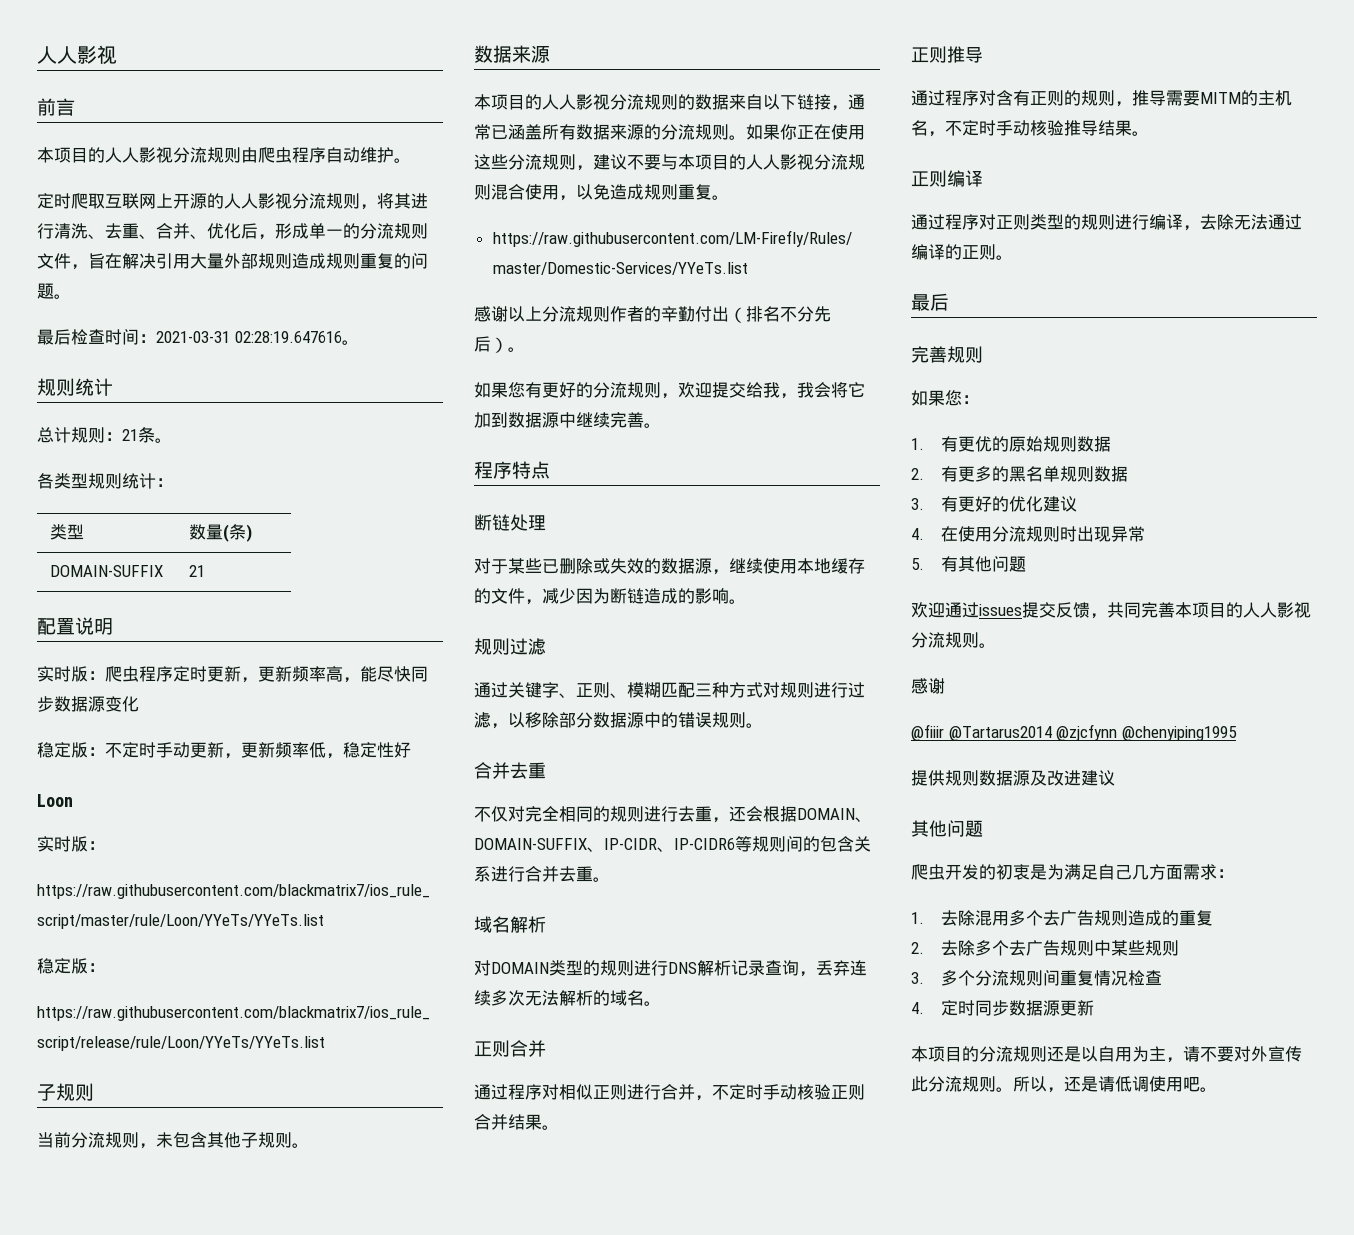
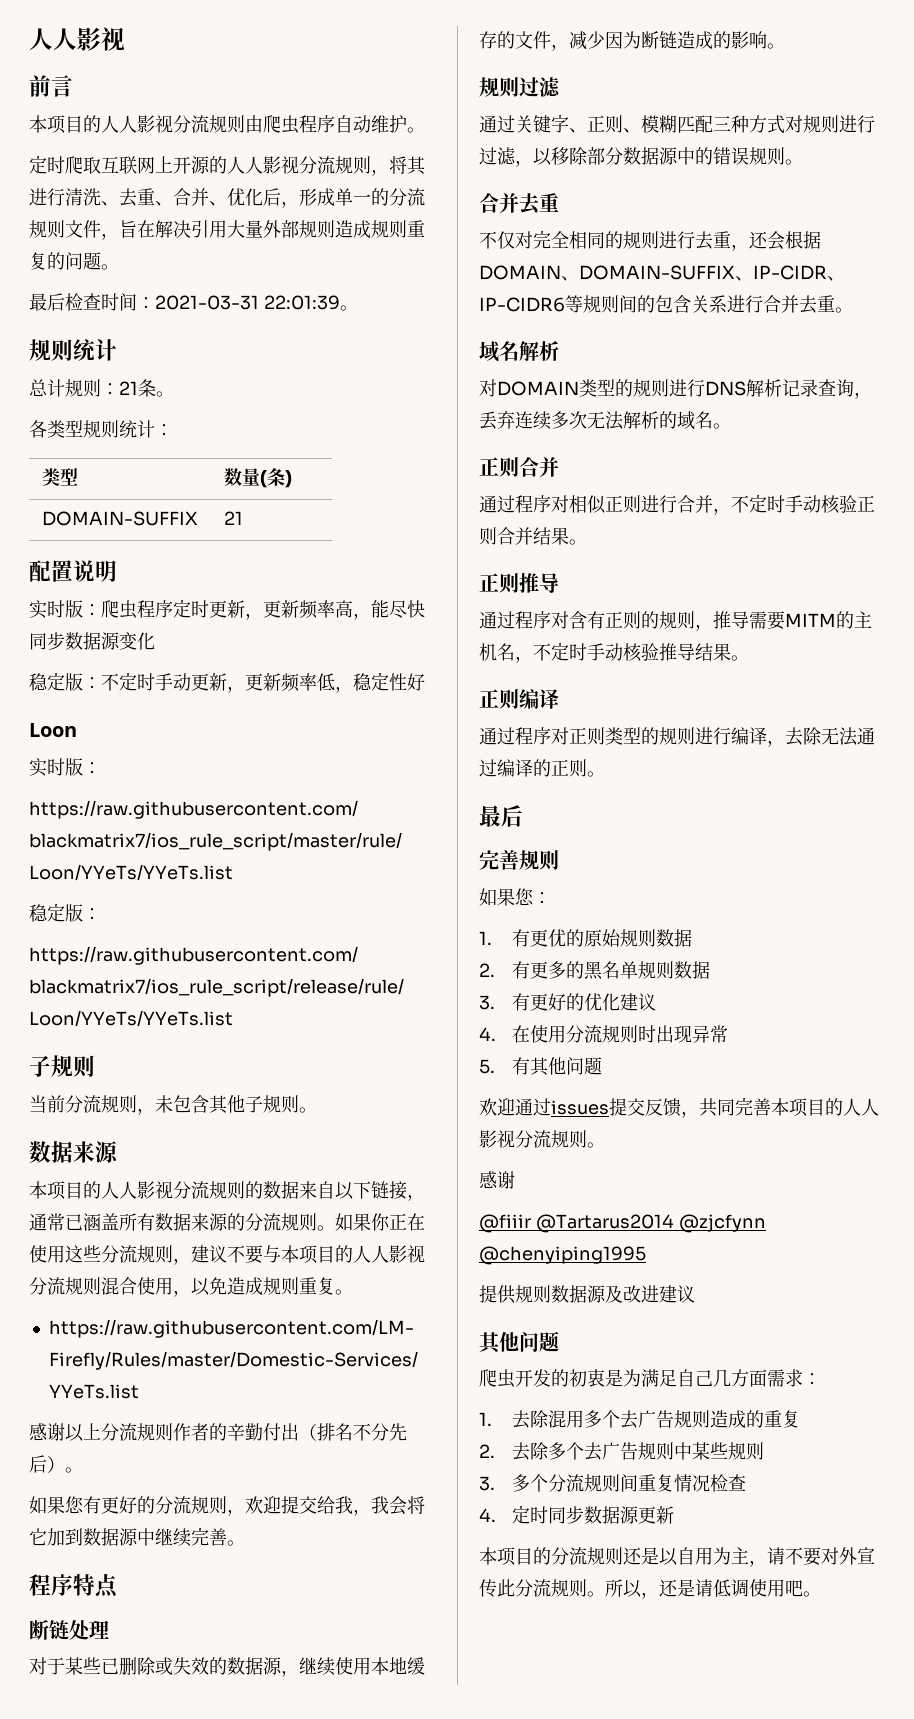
- 最后检查时间：2021-03-31 02:28:19.647616。
+ 最后检查时间：2021-03-31 22:01:39。

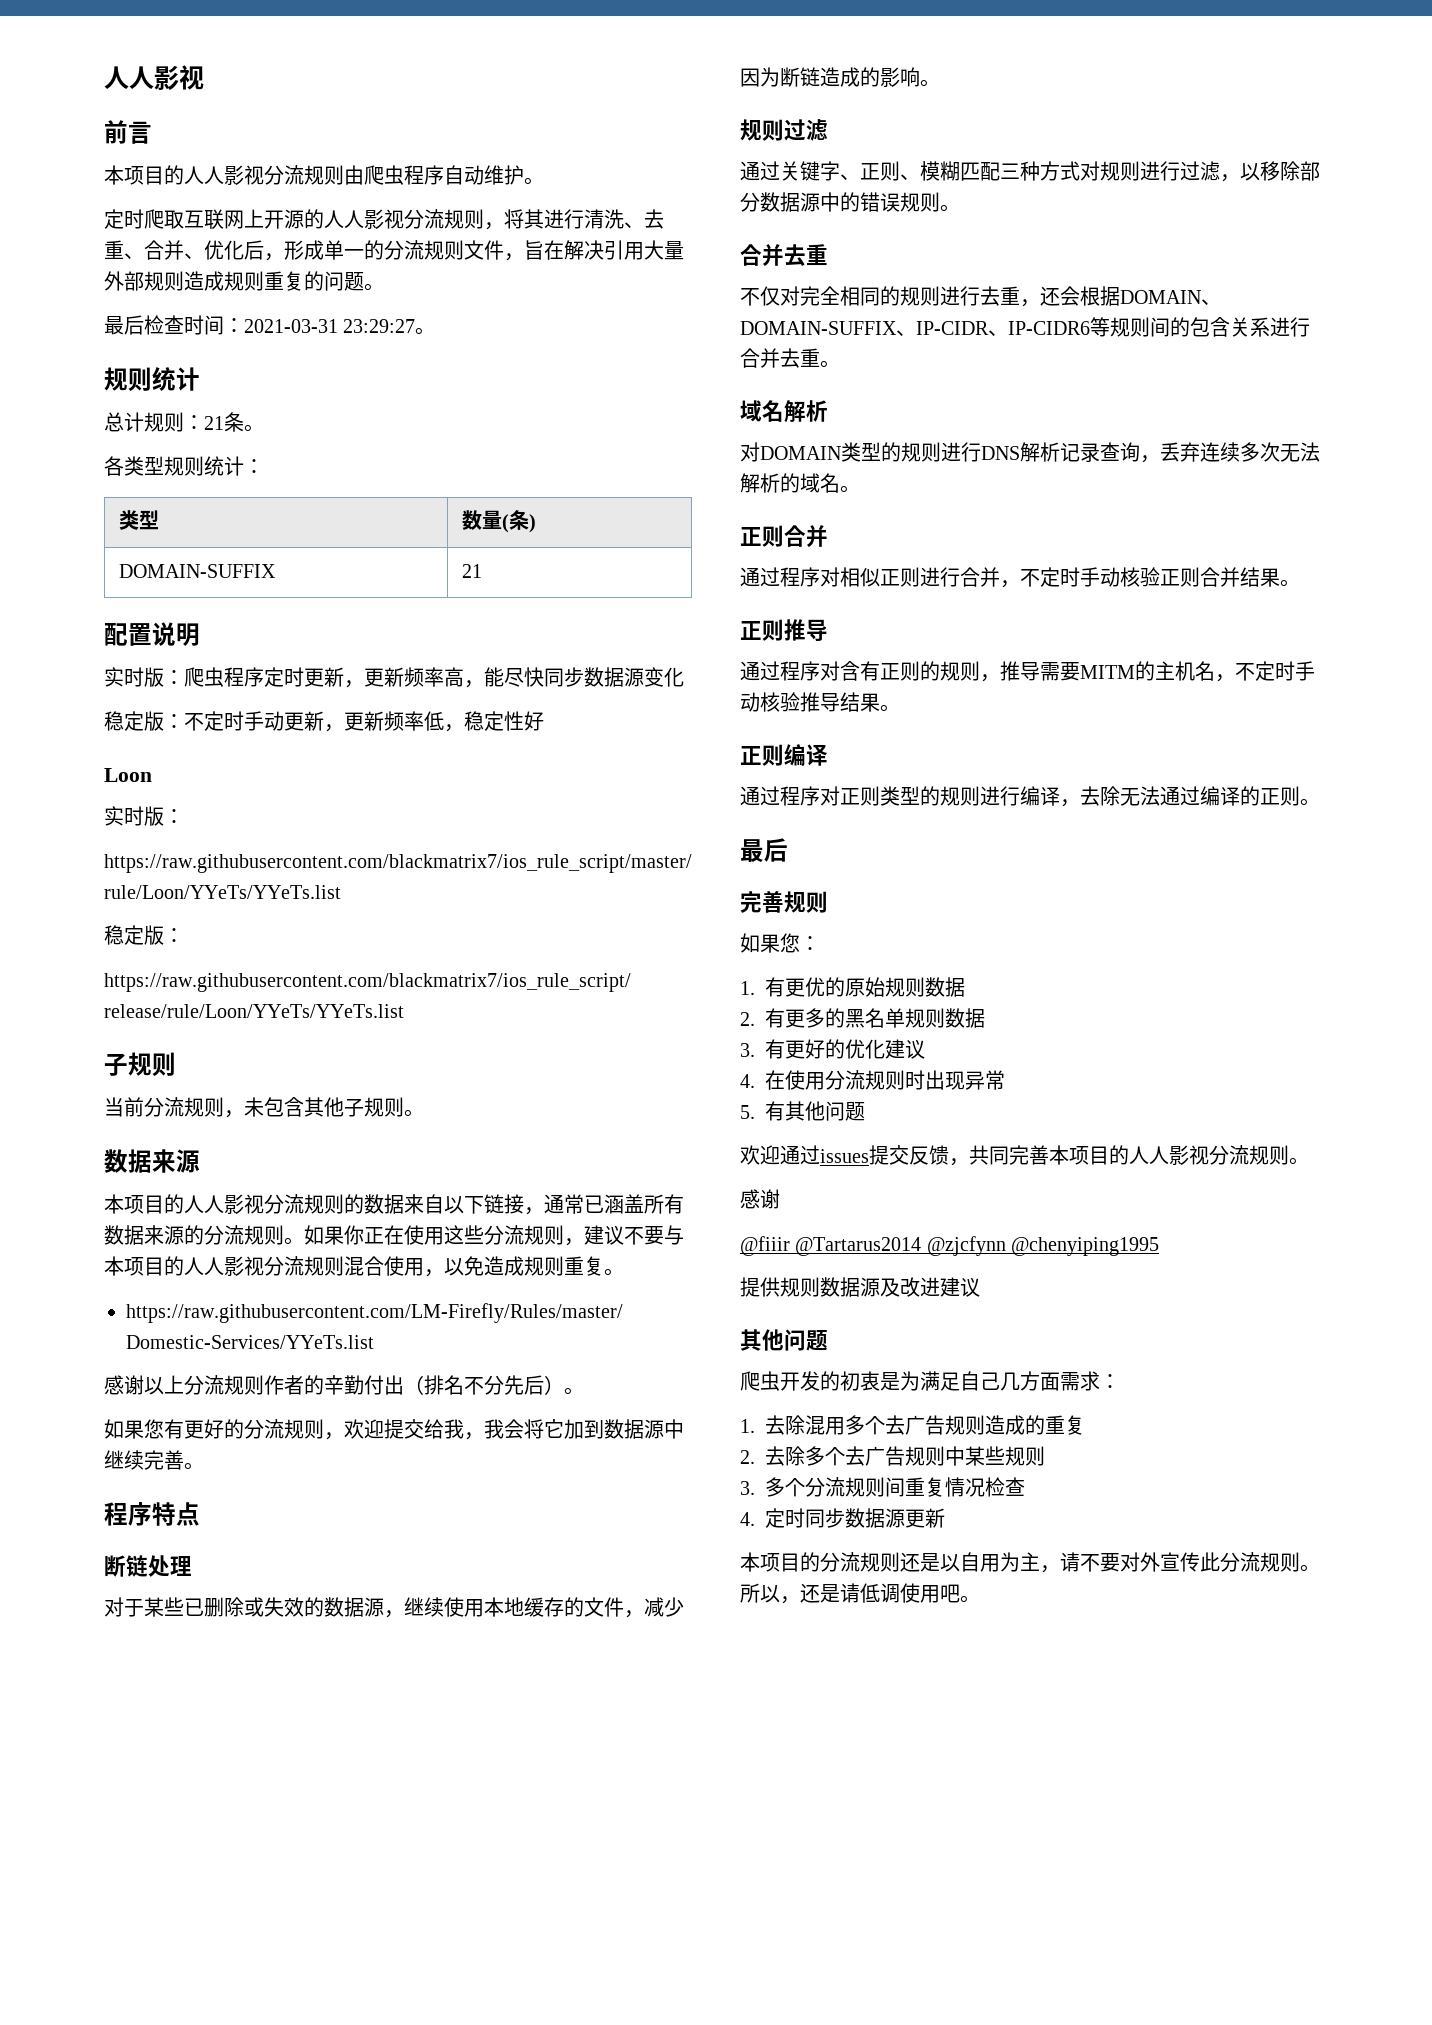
- 最后检查时间：2021-03-31 22:01:39。
+ 最后检查时间：2021-03-31 23:29:27。

